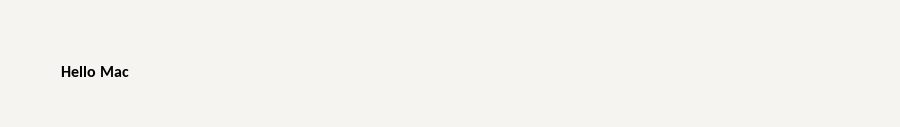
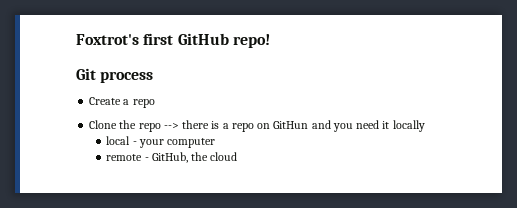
- Hello Mac
+ Foxtrot's first GitHub repo!
+ Git process
+ Create a repo
+ Clone the repo --> there is a repo on GitHun and you need it locally
+ local - your computer
+ remote - GitHub, the cloud

